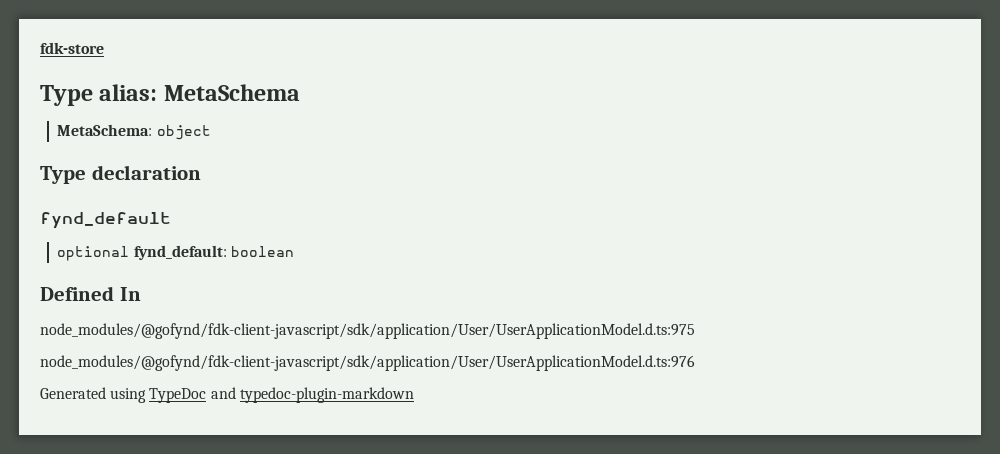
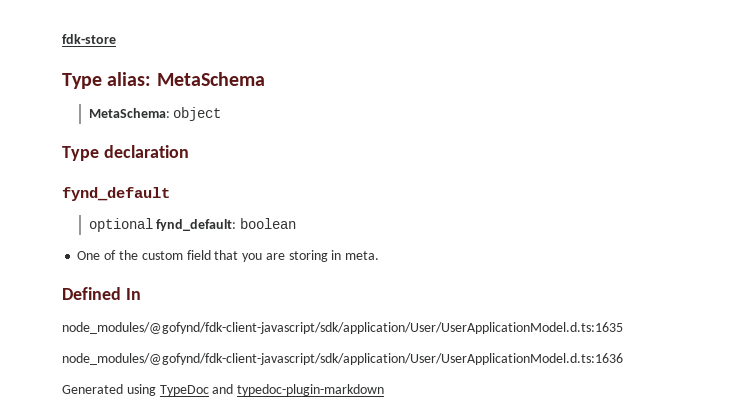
+ One of the custom field that you are storing in meta.
- node_modules/@gofynd/fdk-client-javascript/sdk/application/User/UserApplicationModel.d.ts:975
- node_modules/@gofynd/fdk-client-javascript/sdk/application/User/UserApplicationModel.d.ts:976
+ node_modules/@gofynd/fdk-client-javascript/sdk/application/User/UserApplicationModel.d.ts:1635
+ node_modules/@gofynd/fdk-client-javascript/sdk/application/User/UserApplicationModel.d.ts:1636

